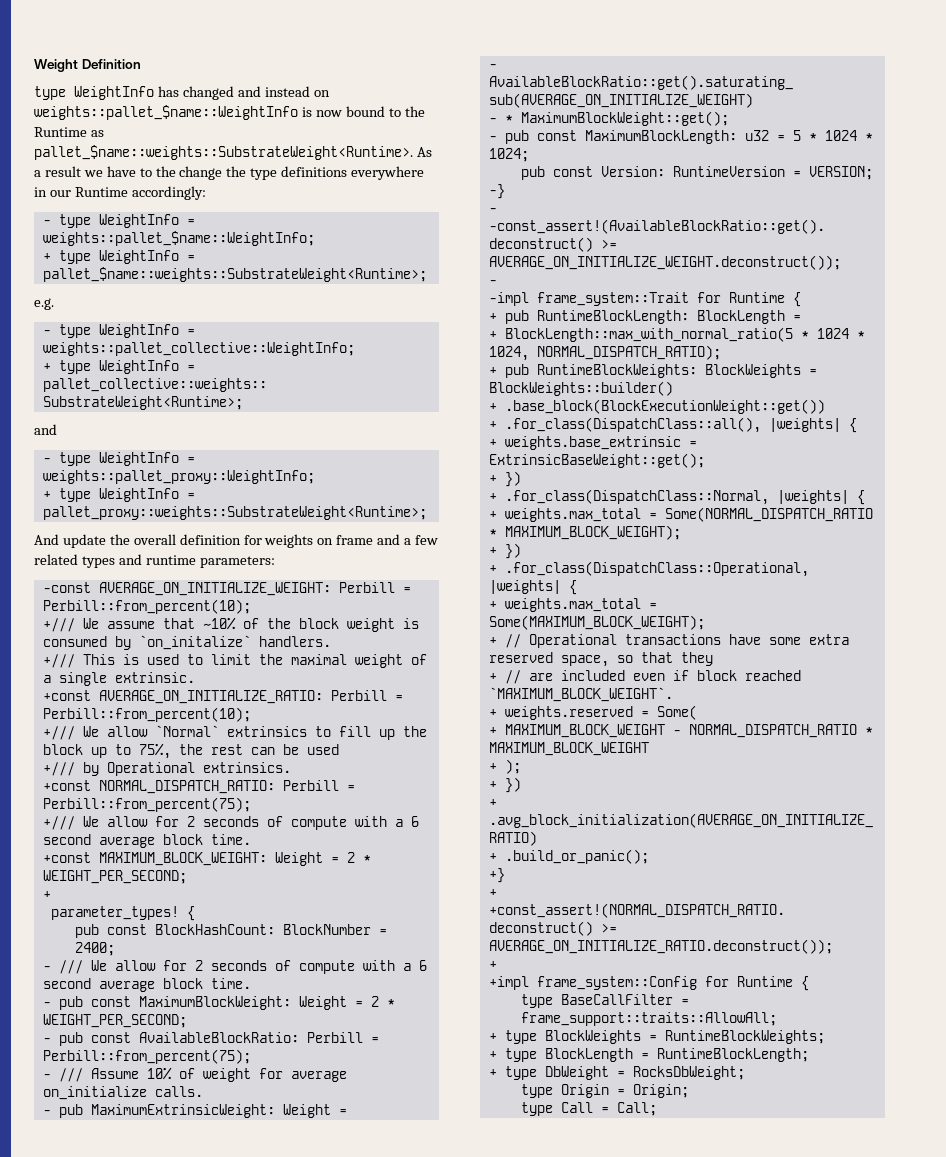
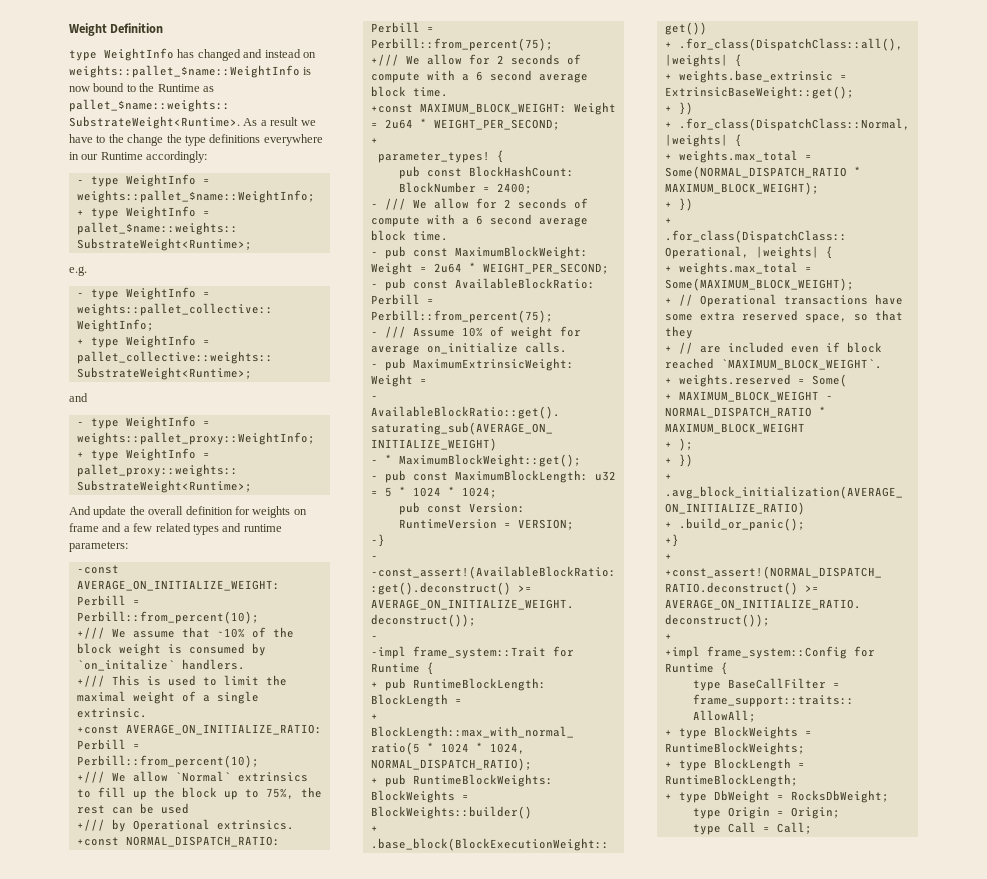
- +const MAXIMUM_BLOCK_WEIGHT: Weight = 2 * WEIGHT_PER_SECOND;
+ +const MAXIMUM_BLOCK_WEIGHT: Weight = 2u64 * WEIGHT_PER_SECOND;
- - pub const MaximumBlockWeight: Weight = 2 * WEIGHT_PER_SECOND;
+ - pub const MaximumBlockWeight: Weight = 2u64 * WEIGHT_PER_SECOND;

